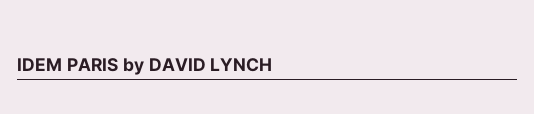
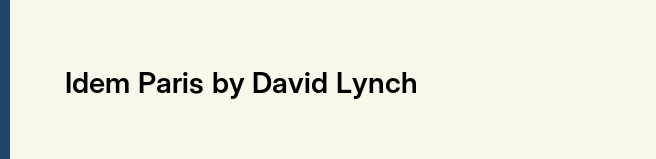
- IDEM PARIS by DAVID LYNCH
+ Idem Paris by David Lynch

